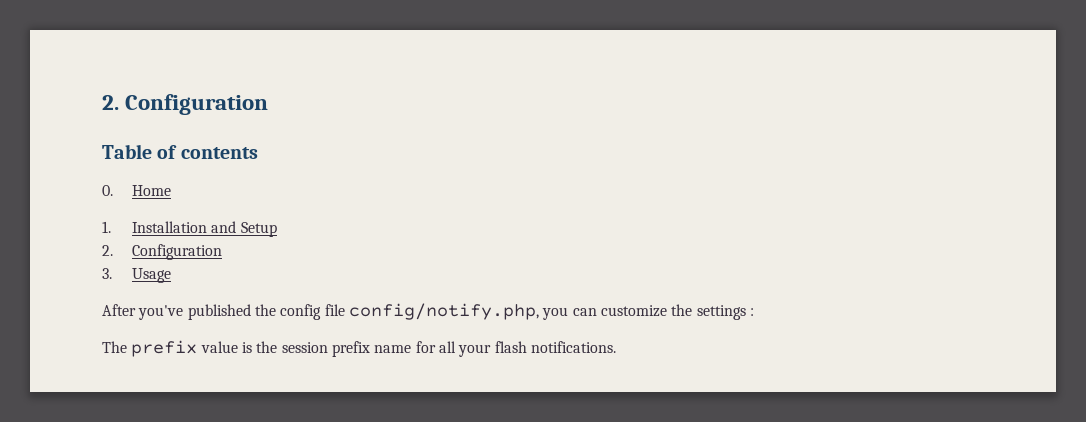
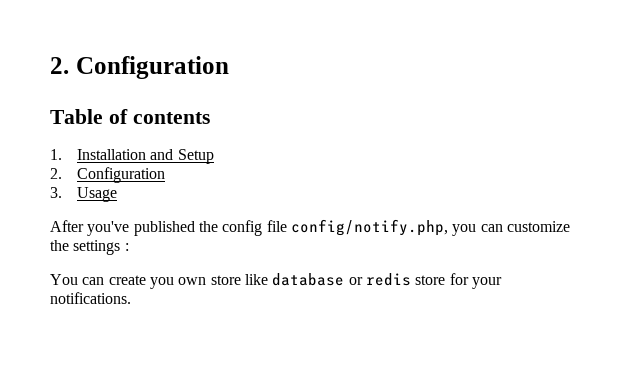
- 0. Home
- The prefix value is the session prefix name for all your flash notifications.
+ You can create you own store like database or redis store for your notifications.

